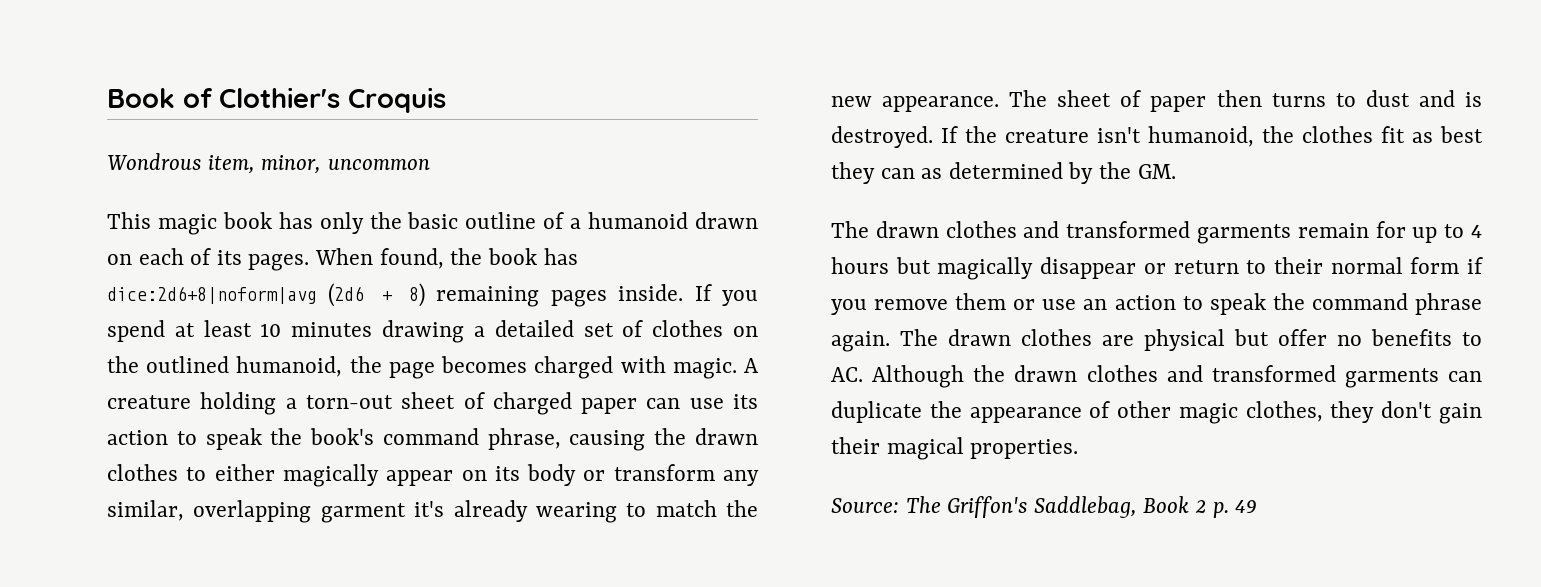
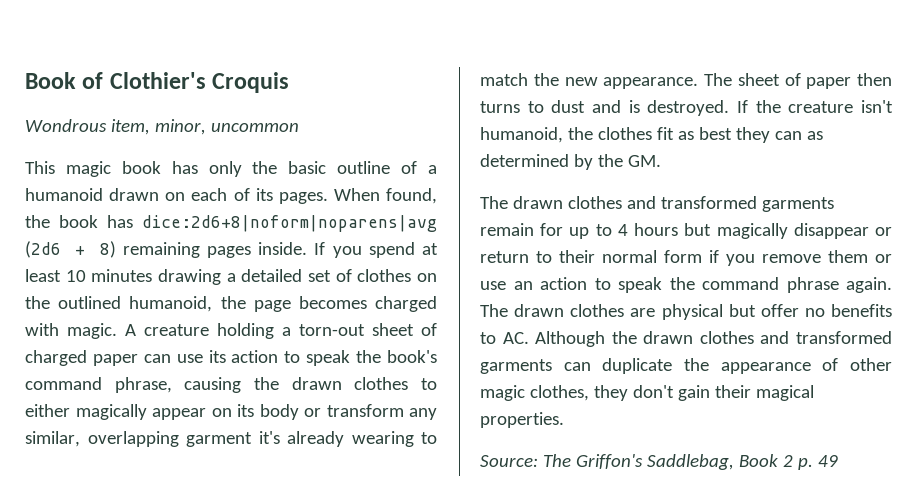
- When found, the book has dice:2d6+8|noform|avg (2d6 + 8) remaining pages inside.
+ When found, the book has dice:2d6+8|noform|noparens|avg (2d6 + 8) remaining pages inside.

